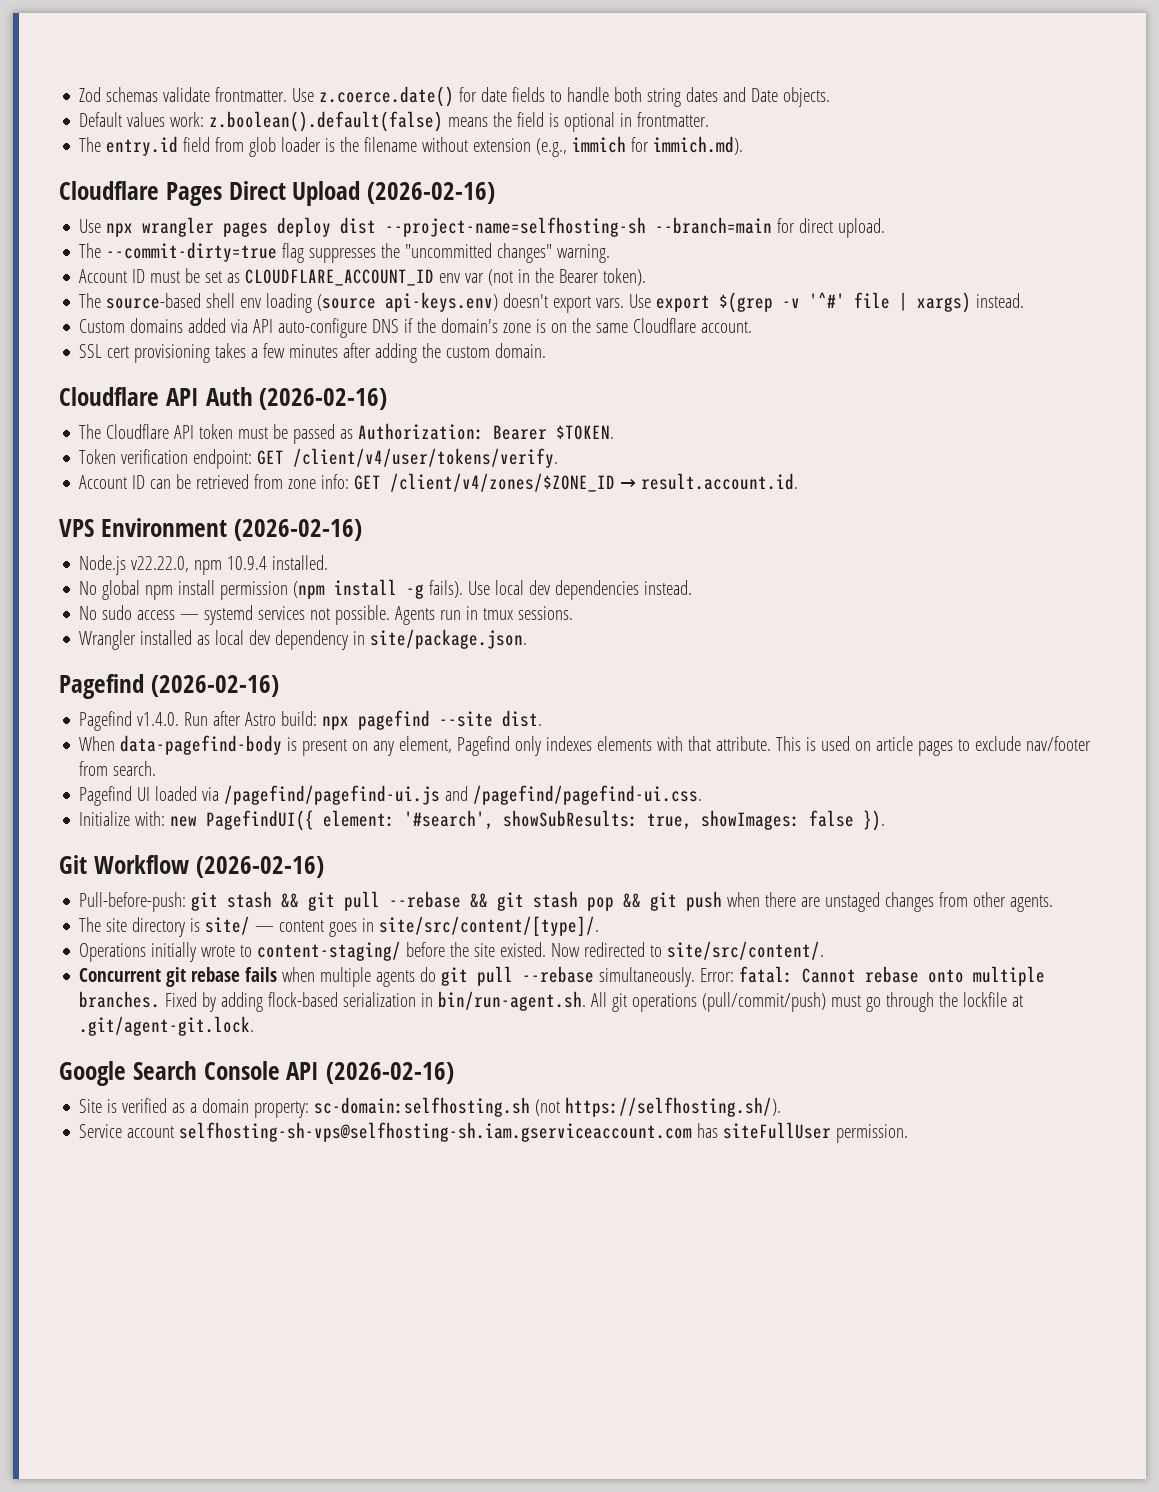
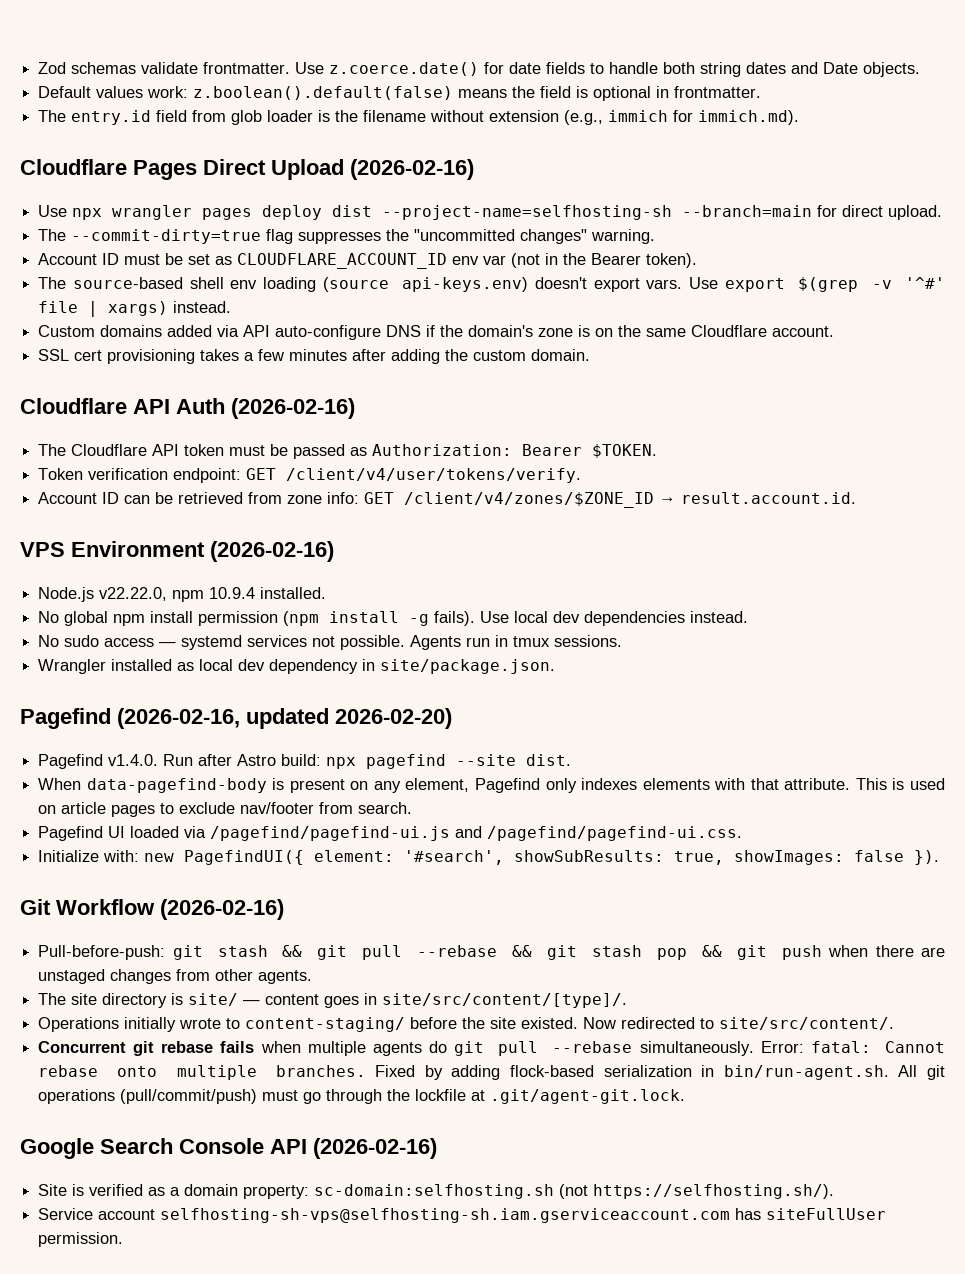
- Pagefind (2026-02-16)
+ Pagefind (2026-02-16, updated 2026-02-20)

